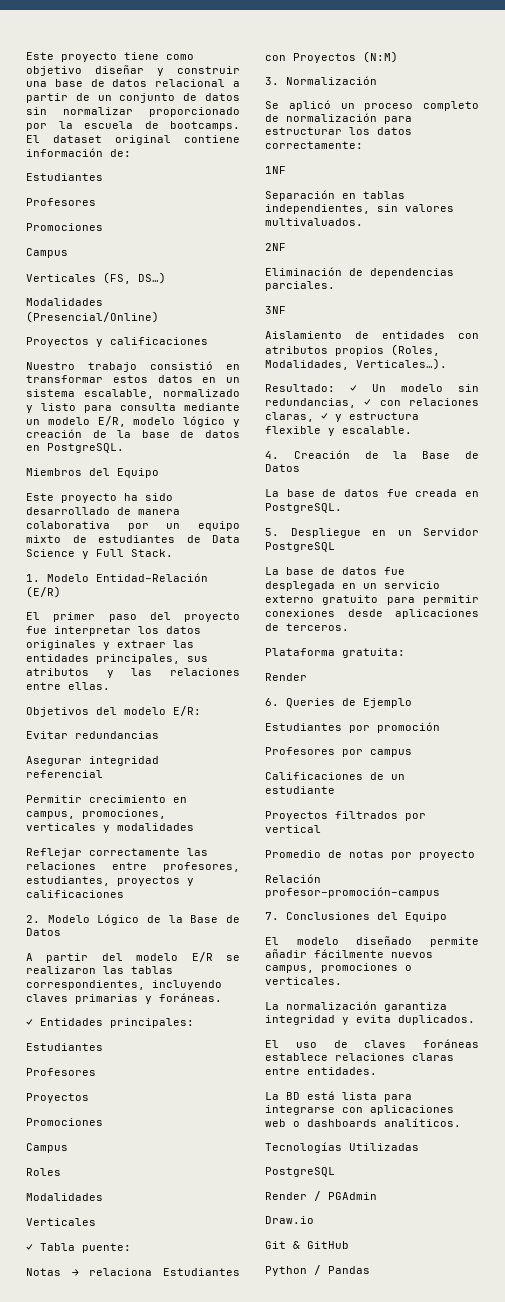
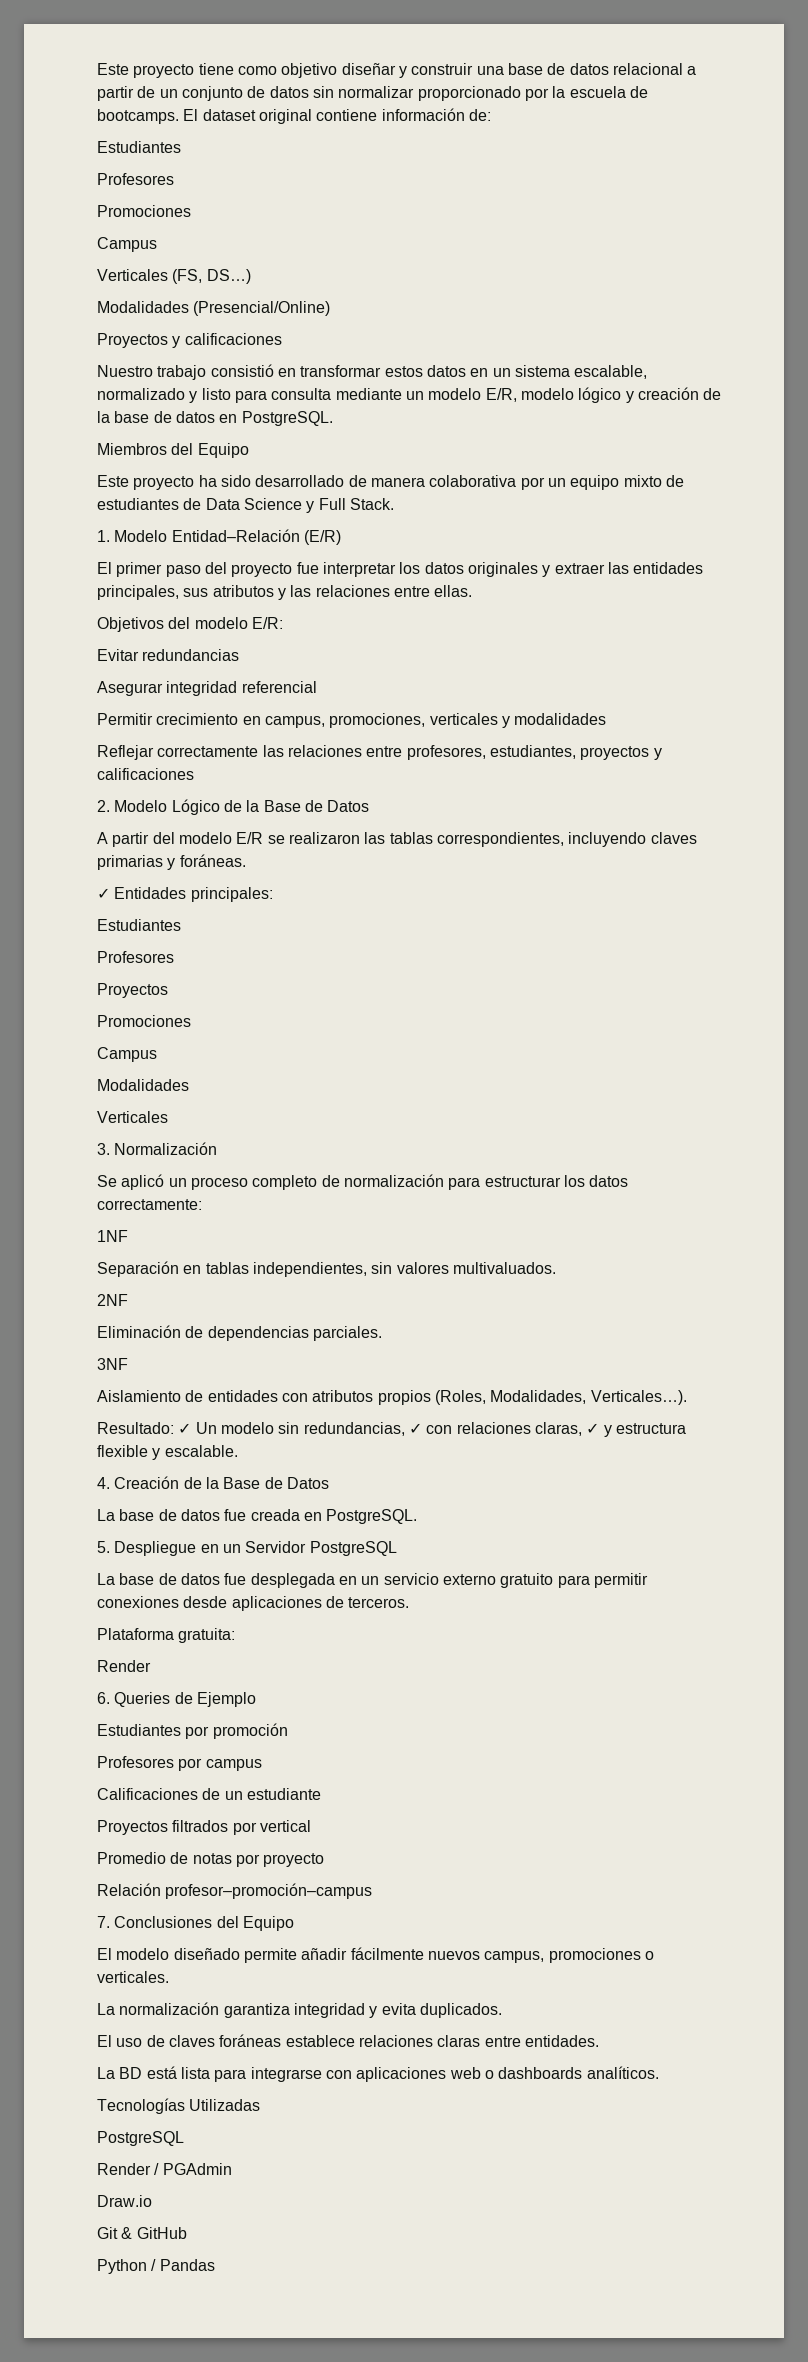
- Roles
- ✓ Tabla puente:
- Notas → relaciona Estudiantes con Proyectos (N:M)

